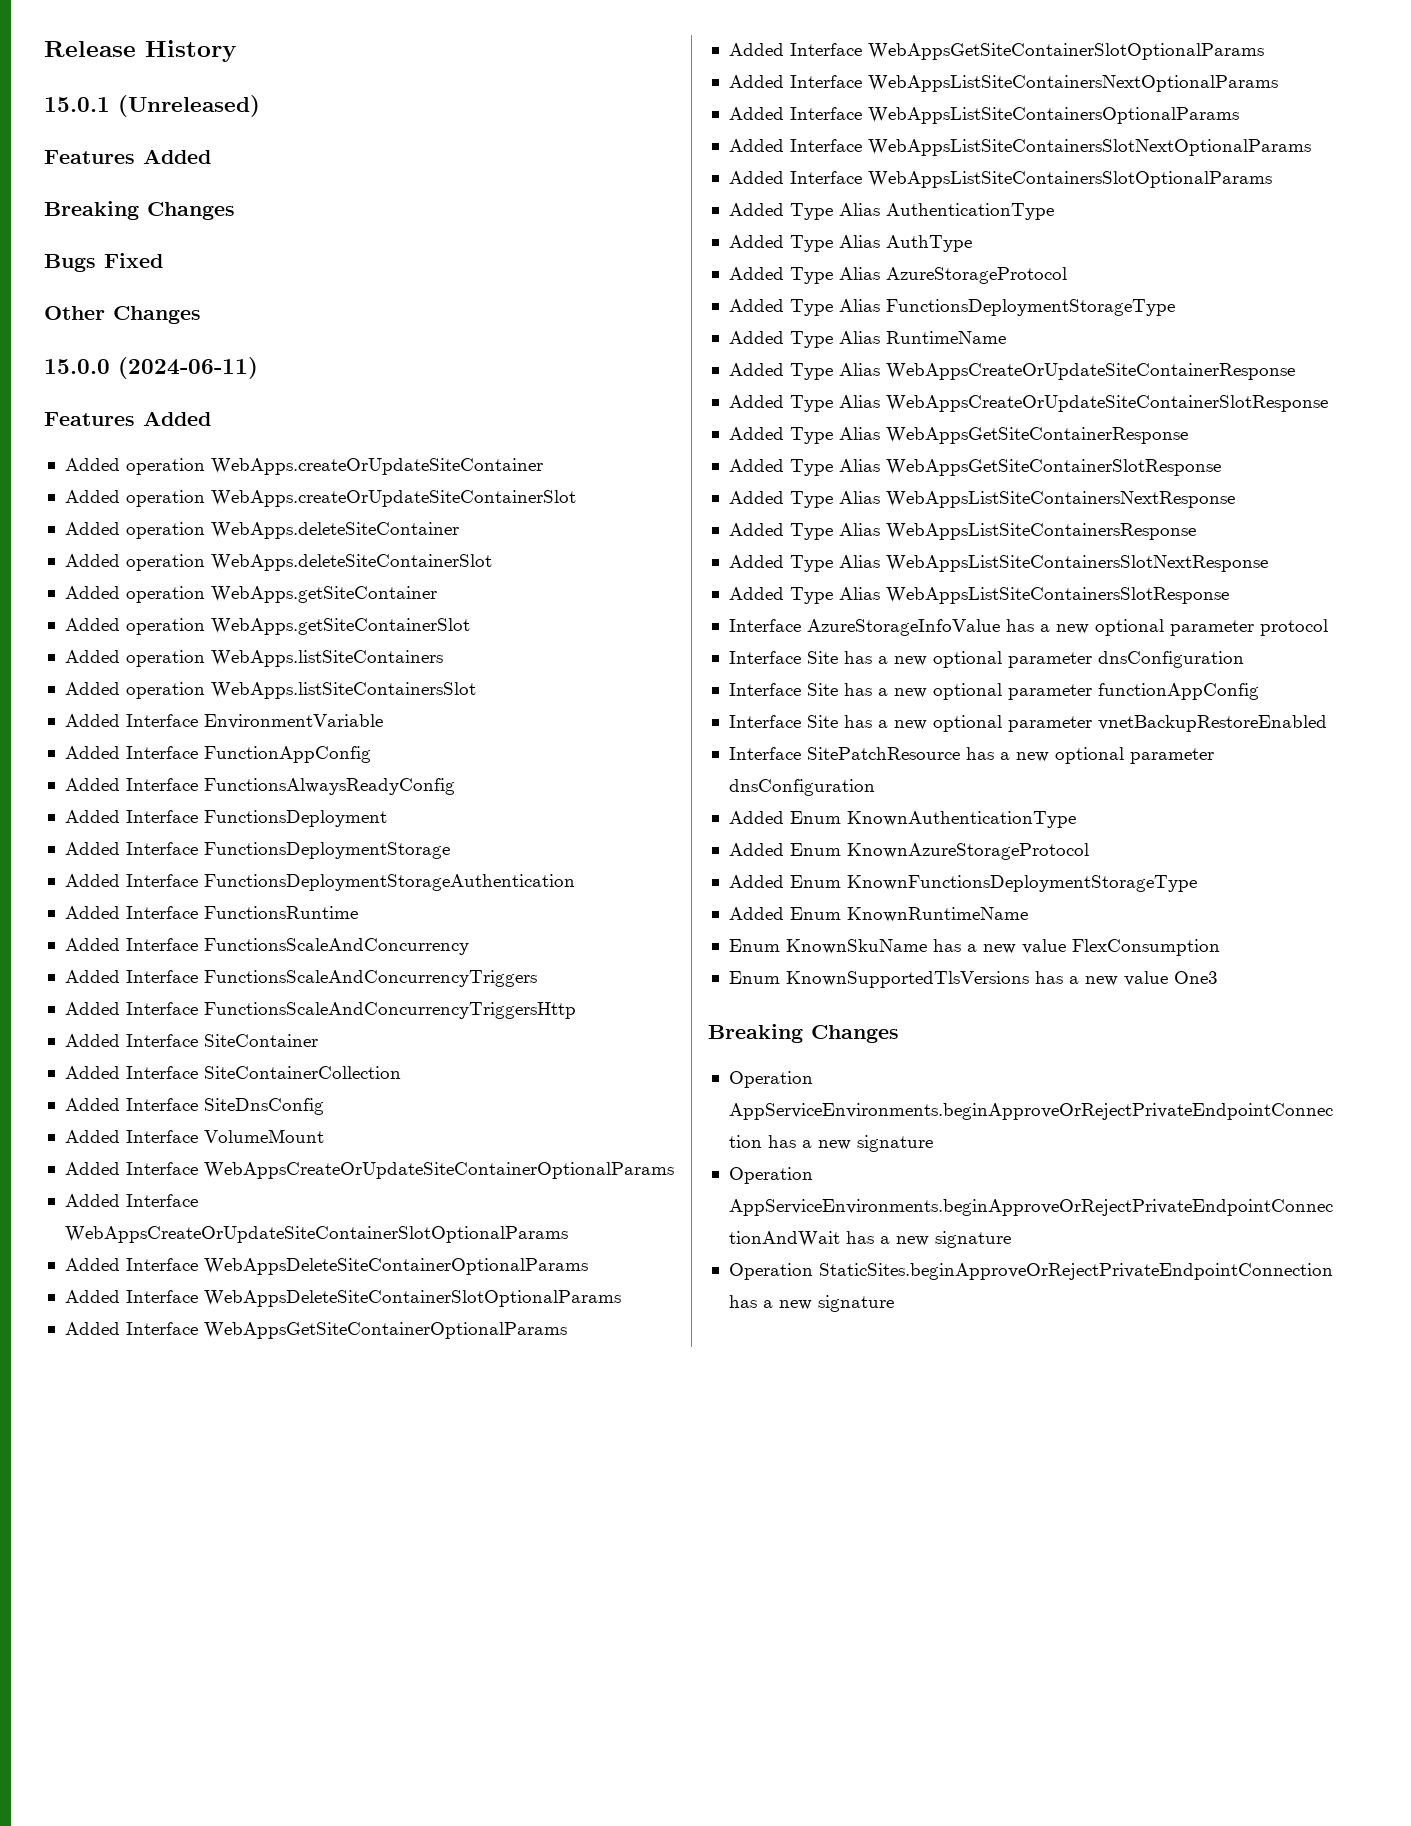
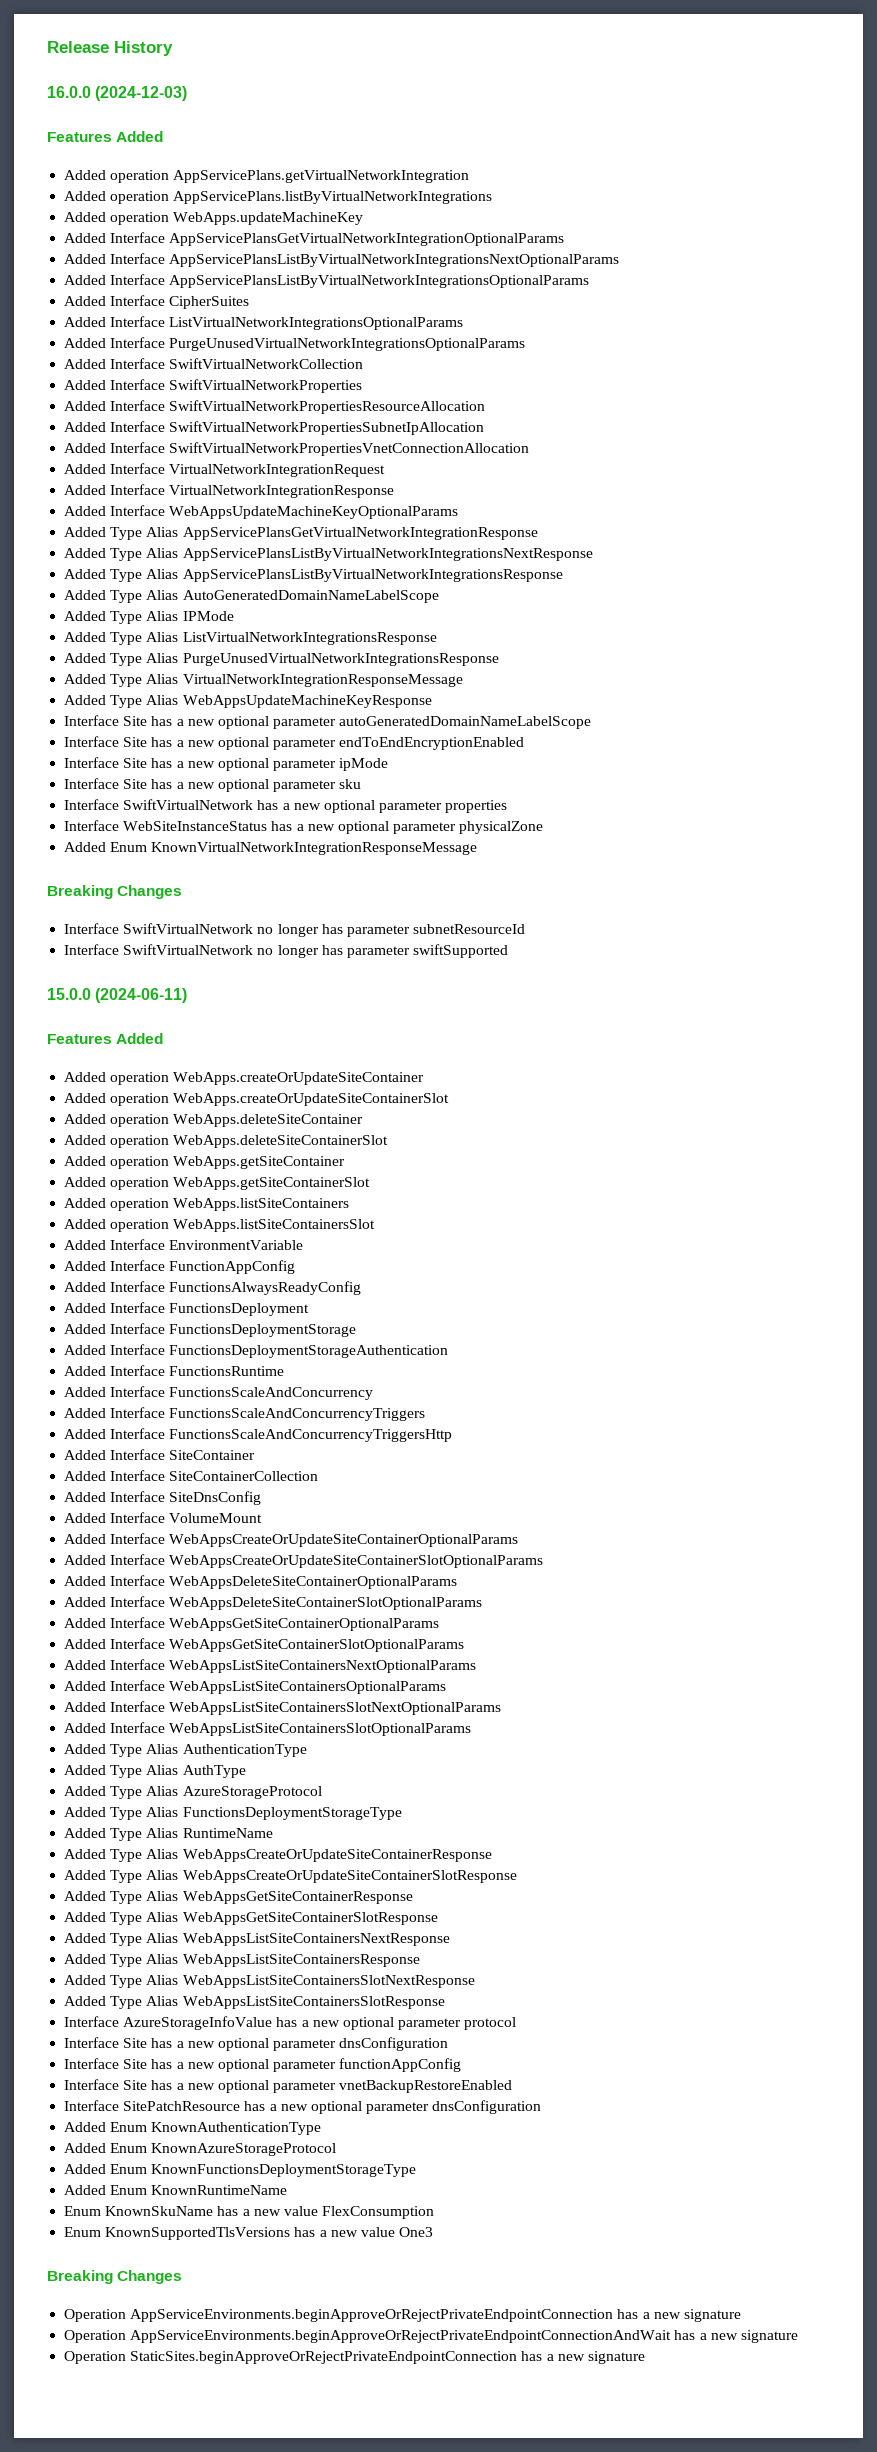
- 15.0.1 (Unreleased)
+ 16.0.0 (2024-12-03)
  Features Added
+ Added operation AppServicePlans.getVirtualNetworkIntegration
+ Added operation AppServicePlans.listByVirtualNetworkIntegrations
+ Added operation WebApps.updateMachineKey
+ Added Interface AppServicePlansGetVirtualNetworkIntegrationOptionalParams
+ Added Interface AppServicePlansListByVirtualNetworkIntegrationsNextOptionalParams
+ Added Interface AppServicePlansListByVirtualNetworkIntegrationsOptionalParams
+ Added Interface CipherSuites
+ Added Interface ListVirtualNetworkIntegrationsOptionalParams
+ Added Interface PurgeUnusedVirtualNetworkIntegrationsOptionalParams
+ Added Interface SwiftVirtualNetworkCollection
+ Added Interface SwiftVirtualNetworkProperties
+ Added Interface SwiftVirtualNetworkPropertiesResourceAllocation
+ Added Interface SwiftVirtualNetworkPropertiesSubnetIpAllocation
+ Added Interface SwiftVirtualNetworkPropertiesVnetConnectionAllocation
+ Added Interface VirtualNetworkIntegrationRequest
+ Added Interface VirtualNetworkIntegrationResponse
+ Added Interface WebAppsUpdateMachineKeyOptionalParams
+ Added Type Alias AppServicePlansGetVirtualNetworkIntegrationResponse
+ Added Type Alias AppServicePlansListByVirtualNetworkIntegrationsNextResponse
+ Added Type Alias AppServicePlansListByVirtualNetworkIntegrationsResponse
+ Added Type Alias AutoGeneratedDomainNameLabelScope
+ Added Type Alias IPMode
+ Added Type Alias ListVirtualNetworkIntegrationsResponse
+ Added Type Alias PurgeUnusedVirtualNetworkIntegrationsResponse
+ Added Type Alias VirtualNetworkIntegrationResponseMessage
+ Added Type Alias WebAppsUpdateMachineKeyResponse
+ Interface Site has a new optional parameter autoGeneratedDomainNameLabelScope
+ Interface Site has a new optional parameter endToEndEncryptionEnabled
+ Interface Site has a new optional parameter ipMode
+ Interface Site has a new optional parameter sku
+ Interface SwiftVirtualNetwork has a new optional parameter properties
+ Interface WebSiteInstanceStatus has a new optional parameter physicalZone
+ Added Enum KnownVirtualNetworkIntegrationResponseMessage
  Breaking Changes
- Bugs Fixed
- Other Changes
+ Interface SwiftVirtualNetwork no longer has parameter subnetResourceId
+ Interface SwiftVirtualNetwork no longer has parameter swiftSupported

